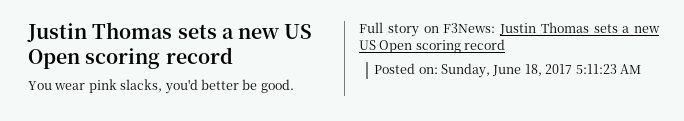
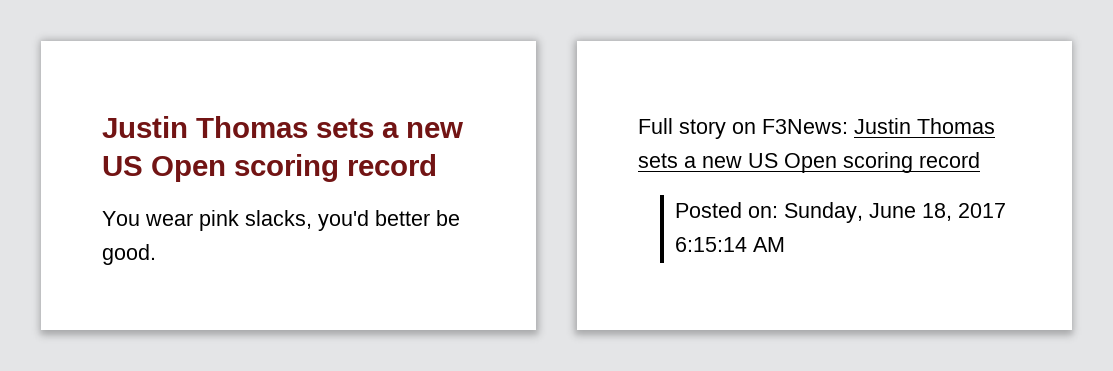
- Posted on: Sunday, June 18, 2017 5:11:23 AM
+ Posted on: Sunday, June 18, 2017 6:15:14 AM

